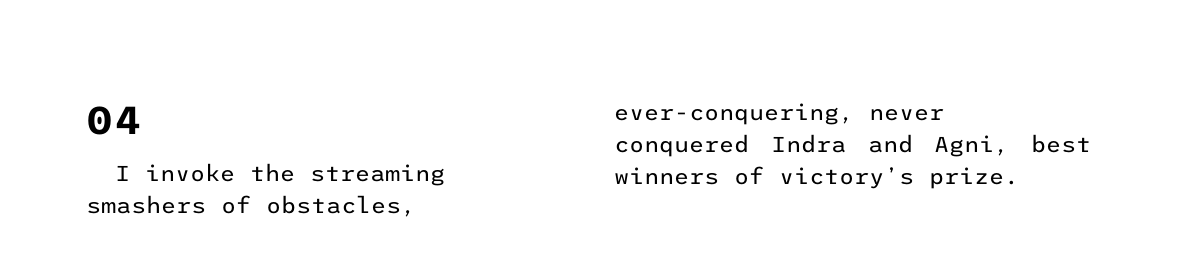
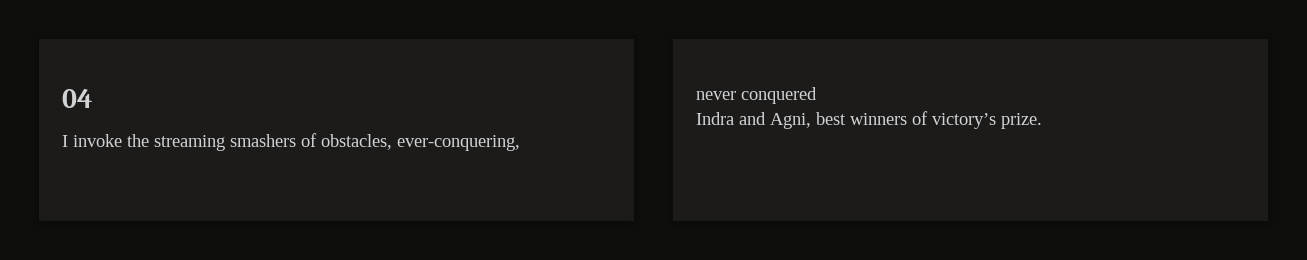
- I invoke the streaming smashers of obstacles, ever-conquering, never conquered Indra and Agni, best winners of victory’s prize.
+ I invoke the streaming smashers of obstacles, ever-conquering, never conquered
+ Indra and Agni, best winners of victory’s prize.

